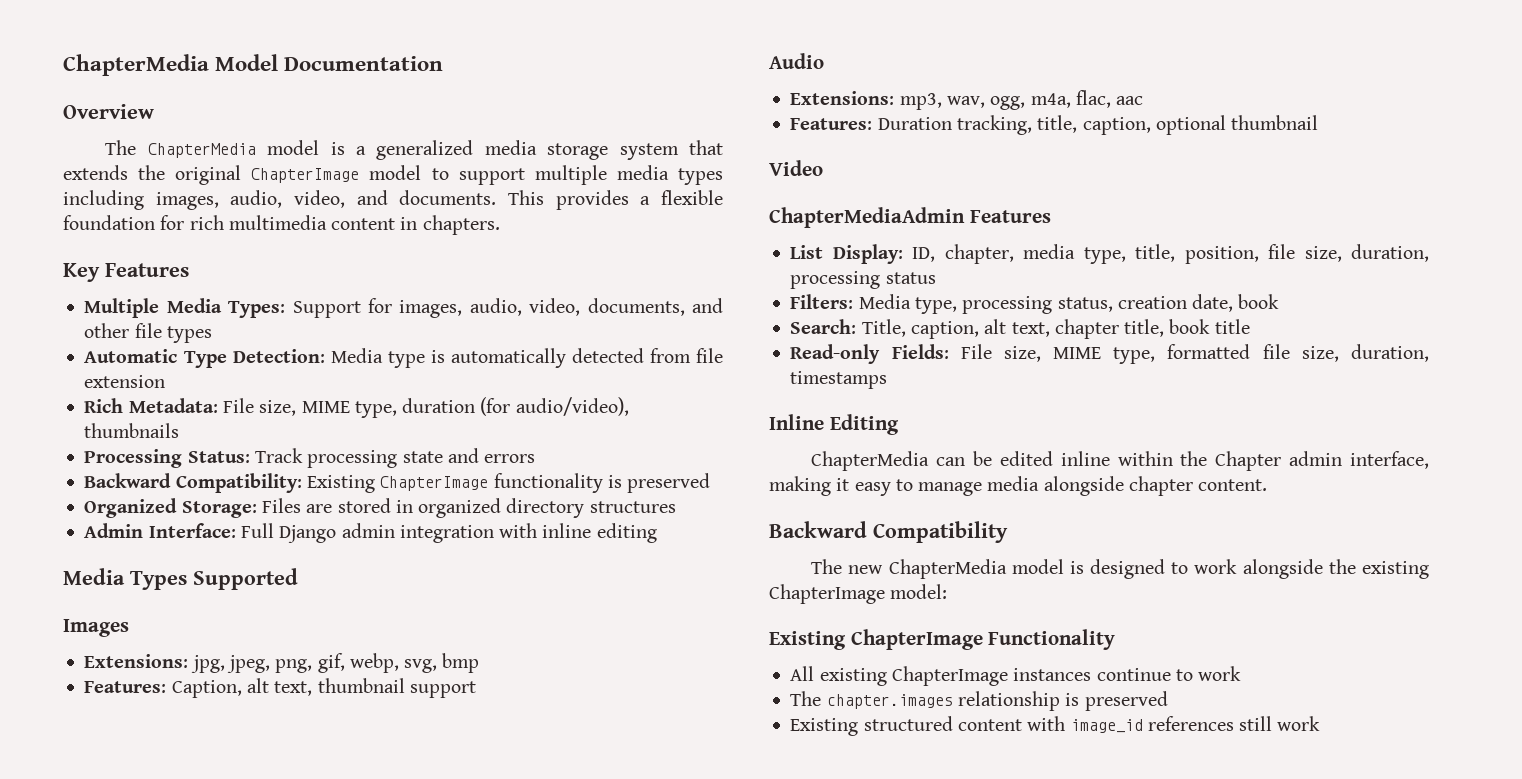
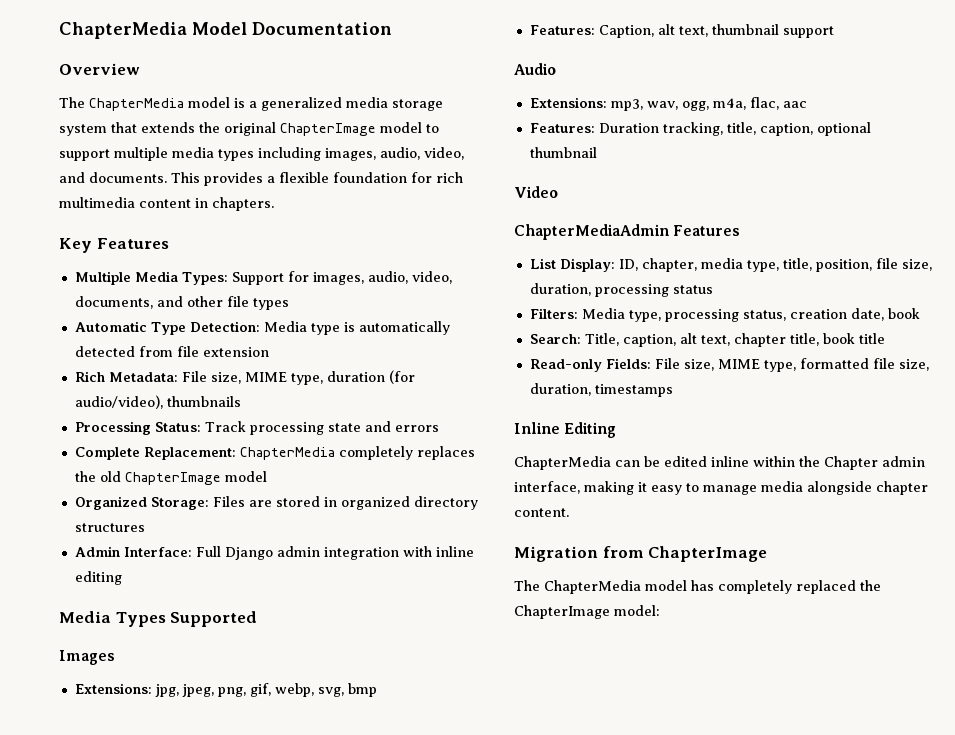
- Backward Compatibility: Existing ChapterImage functionality is preserved
+ Complete Replacement: ChapterMedia completely replaces the old ChapterImage model
- Backward Compatibility
- The new ChapterMedia model is designed to work alongside the existing ChapterImage model:
- Existing ChapterImage Functionality
- All existing ChapterImage instances continue to work
- The chapter.images relationship is preserved
- Existing structured content with image_id references still work
+ Migration from ChapterImage
+ The ChapterMedia model has completely replaced the ChapterImage model:

